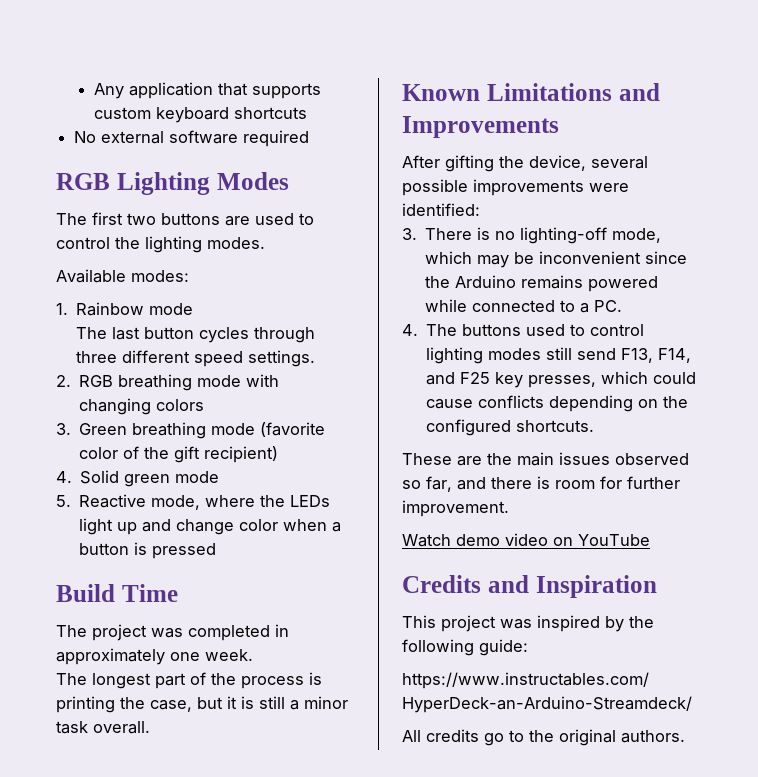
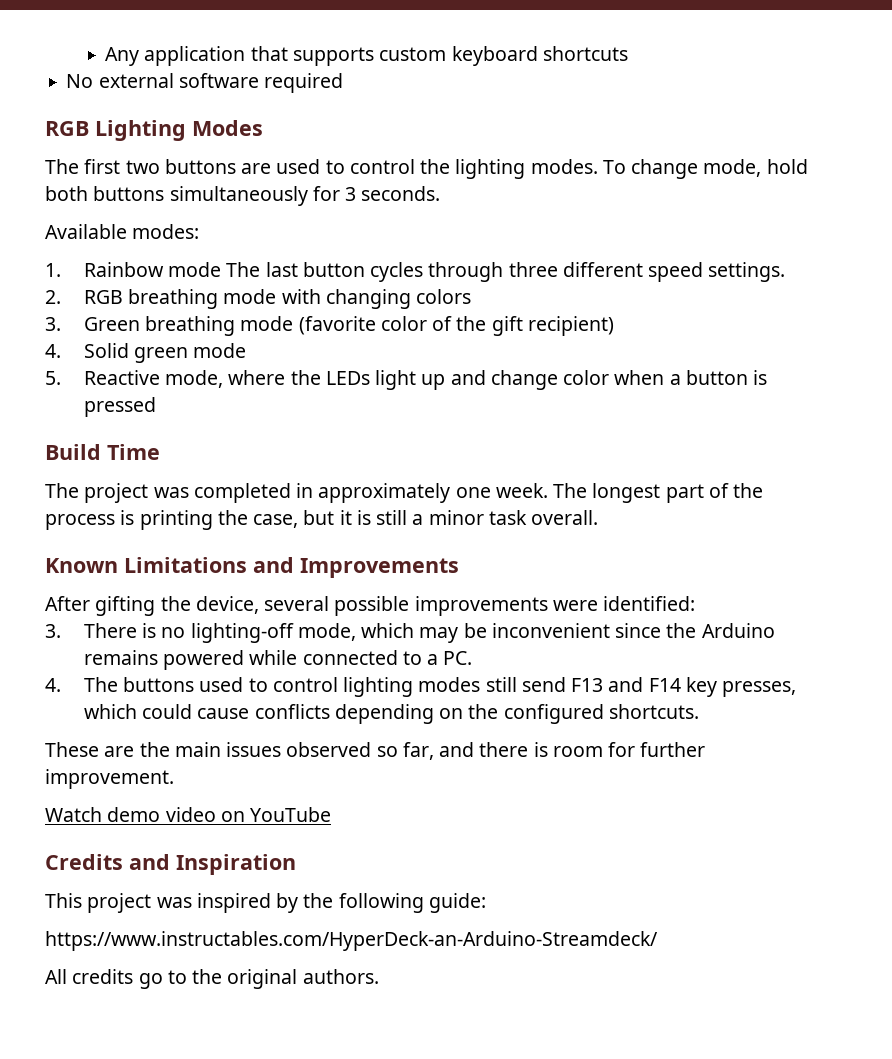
+ To change mode, hold both buttons simultaneously for 3 seconds.
- 1. Rainbow mode
- The last button cycles through three different speed settings.
+ 1. Rainbow mode The last button cycles through three different speed settings.
- The project was completed in approximately one week.
- The longest part of the process is printing the case, but it is still a minor task overall.
+ The project was completed in approximately one week. The longest part of the process is printing the case, but it is still a minor task overall.
- 4. The buttons used to control lighting modes still send F13, F14, and F25 key presses, which could cause conflicts depending on the configured shortcuts.
+ 4. The buttons used to control lighting modes still send F13 and F14 key presses, which could cause conflicts depending on the configured shortcuts.

